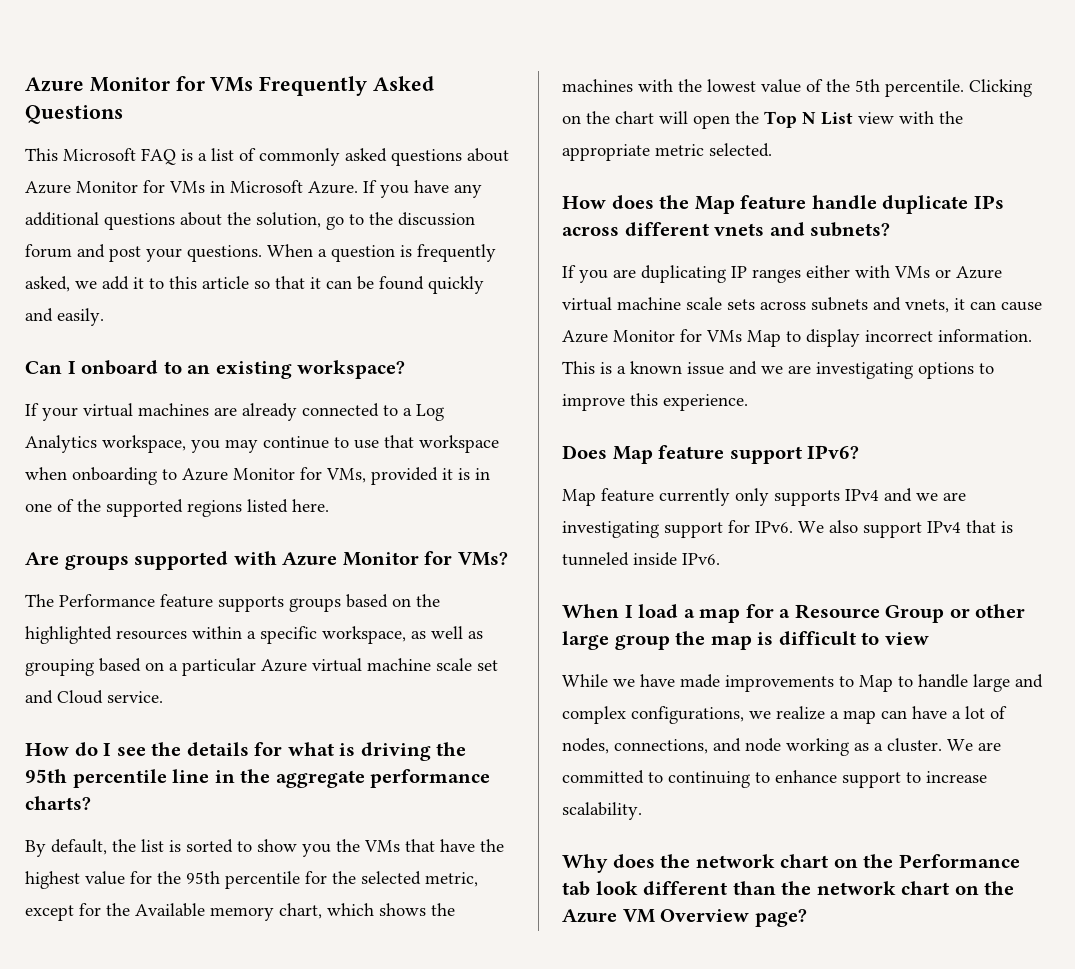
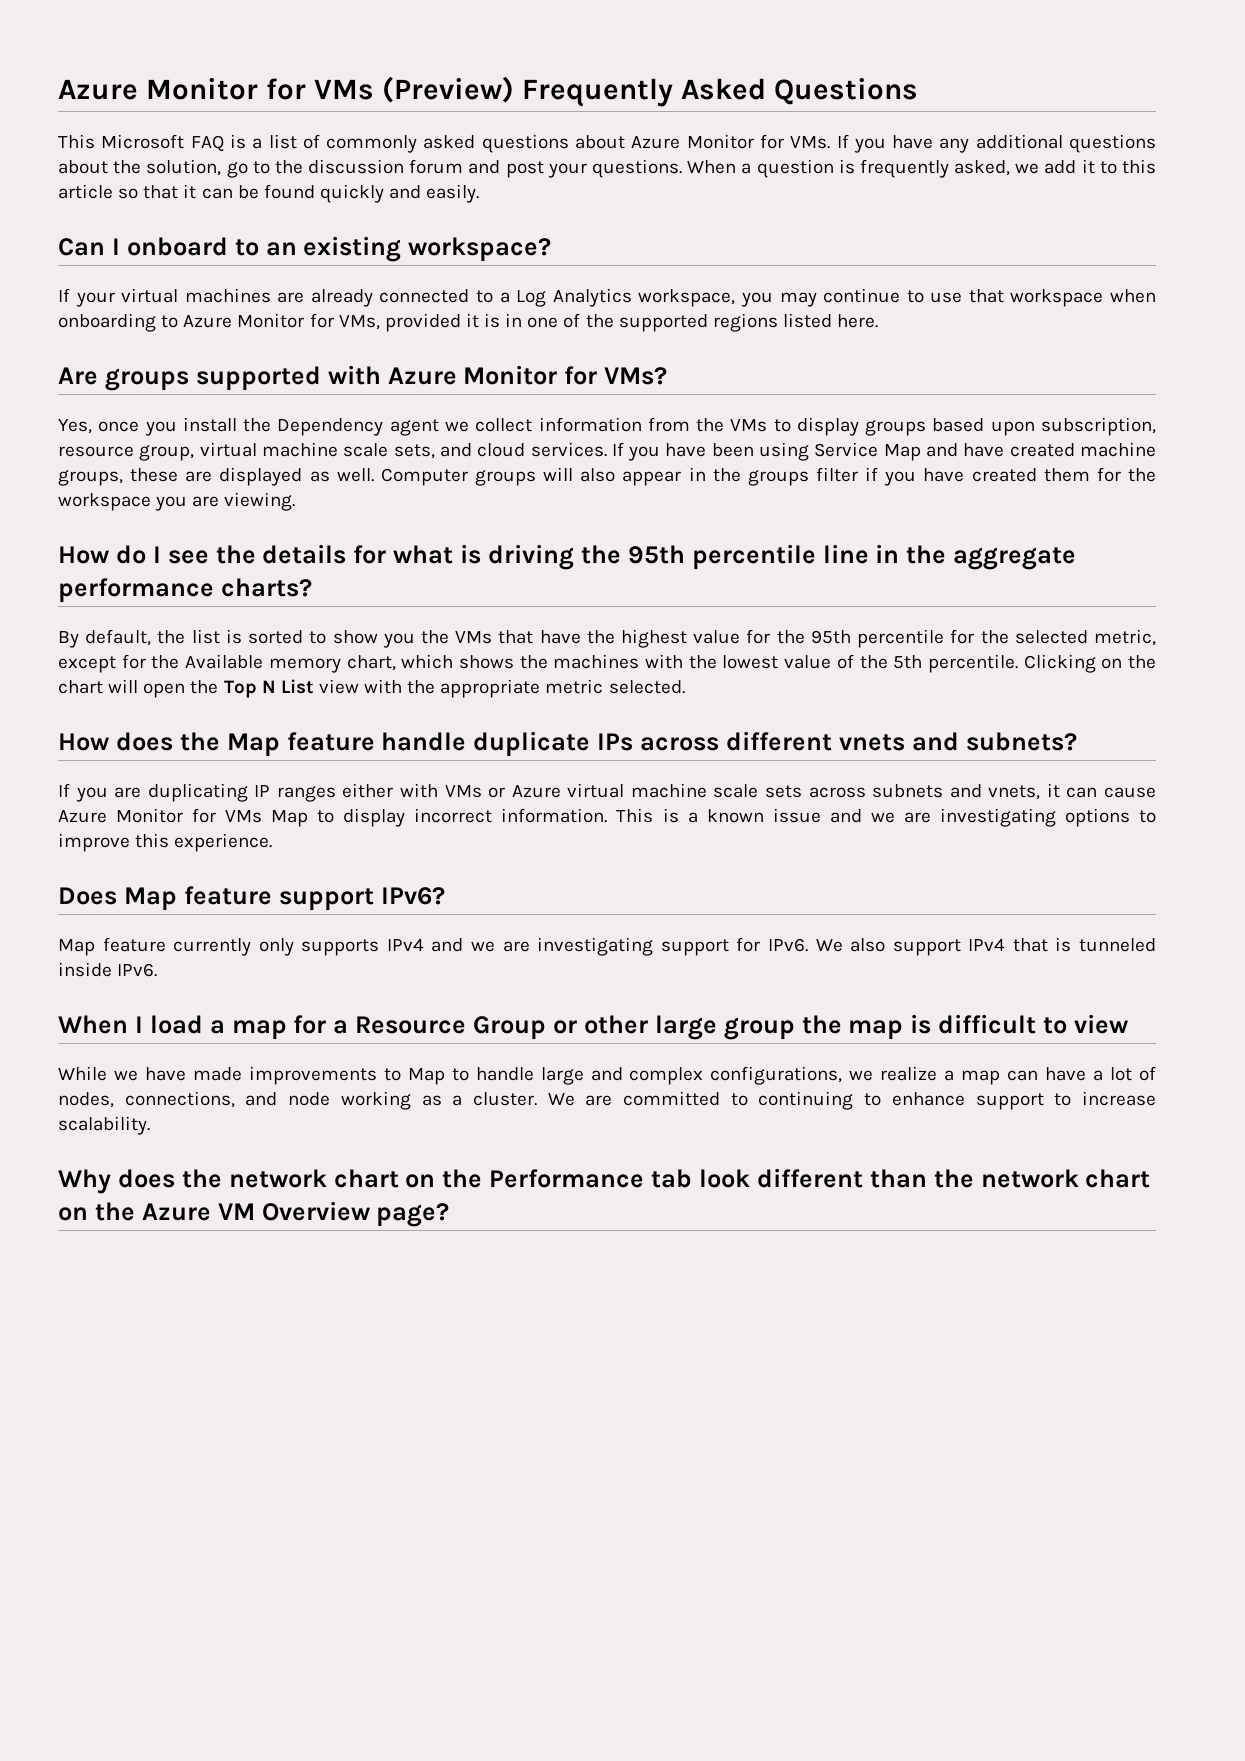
- Azure Monitor for VMs Frequently Asked Questions
+ Azure Monitor for VMs (Preview) Frequently Asked Questions
- This Microsoft FAQ is a list of commonly asked questions about Azure Monitor for VMs in Microsoft Azure. If you have any additional questions about the solution, go to the discussion forum and post your questions.
+ This Microsoft FAQ is a list of commonly asked questions about Azure Monitor for VMs. If you have any additional questions about the solution, go to the discussion forum and post your questions.
- The Performance feature supports groups based on the highlighted resources within a specific workspace, as well as grouping based on a particular Azure virtual machine scale set and Cloud service.
+ Yes, once you install the Dependency agent we collect information from the VMs to display groups based upon subscription, resource group, virtual machine scale sets, and cloud services. If you have been using Service Map and have created machine groups, these are displayed as well. Computer groups will also appear in the groups filter if you have created them for the workspace you are viewing.

